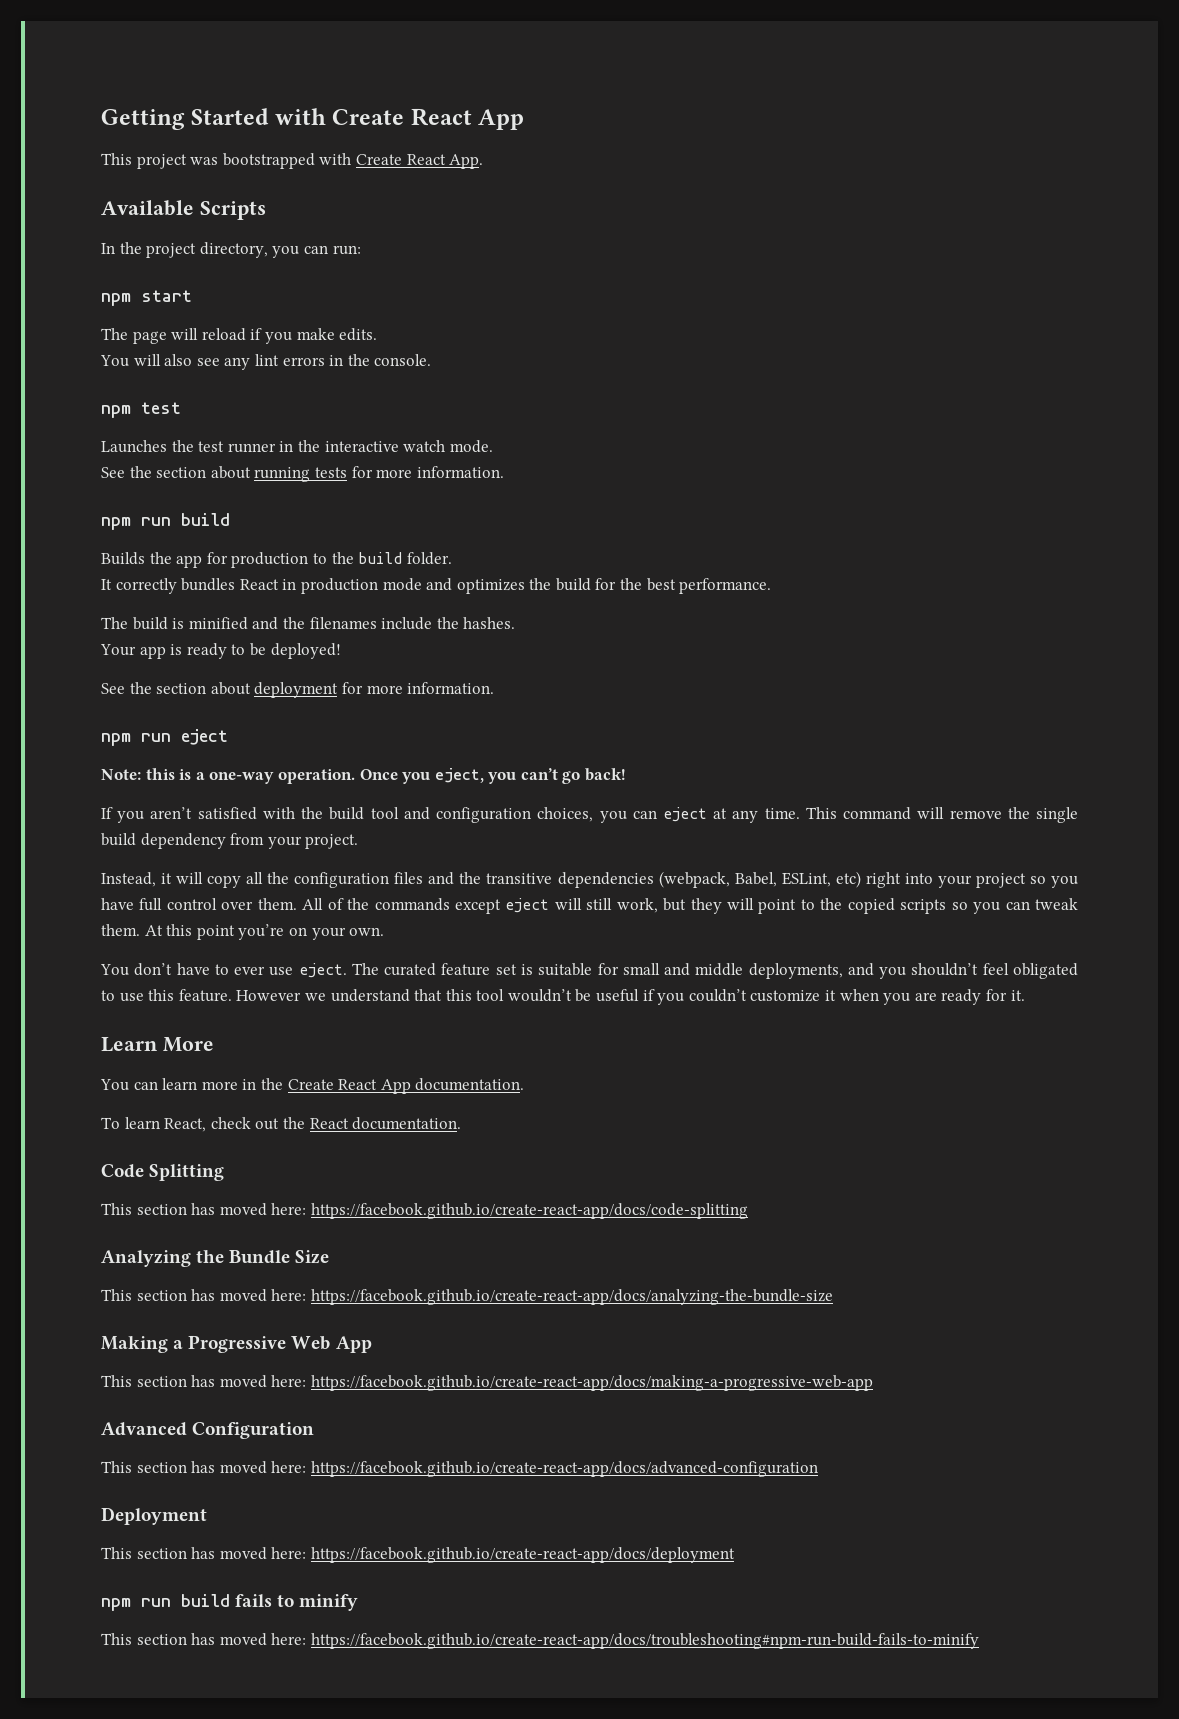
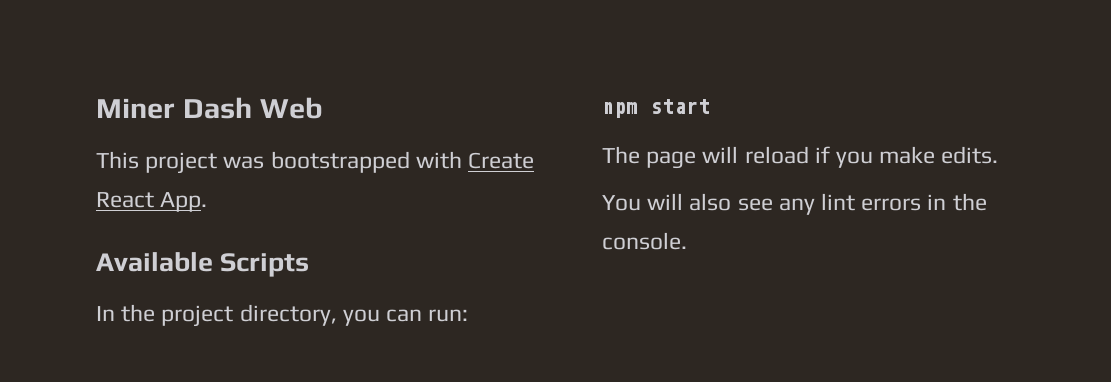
- Getting Started with Create React App
+ Miner Dash Web
- npm test
- Launches the test runner in the interactive watch mode.
- See the section about running tests for more information.
- npm run build
- Builds the app for production to the build folder.
- It correctly bundles React in production mode and optimizes the build for the best performance.
- The build is minified and the filenames include the hashes.
- Your app is ready to be deployed!
- See the section about deployment for more information.
- npm run eject
- Note: this is a one-way operation. Once you eject, you can’t go back!
- If you aren’t satisfied with the build tool and configuration choices, you can eject at any time. This command will remove the single build dependency from your project.
- Instead, it will copy all the configuration files and the transitive dependencies (webpack, Babel, ESLint, etc) right into your project so you have full control over them. All of the commands except eject will still work, but they will point to the copied scripts so you can tweak them. At this point you’re on your own.
- You don’t have to ever use eject. The curated feature set is suitable for small and middle deployments, and you shouldn’t feel obligated to use this feature. However we understand that this tool wouldn’t be useful if you couldn’t customize it when you are ready for it.
- Learn More
- You can learn more in the Create React App documentation.
- To learn React, check out the React documentation.
- Code Splitting
- This section has moved here: https://facebook.github.io/create-react-app/docs/code-splitting
- Analyzing the Bundle Size
- This section has moved here: https://facebook.github.io/create-react-app/docs/analyzing-the-bundle-size
- Making a Progressive Web App
- This section has moved here: https://facebook.github.io/create-react-app/docs/making-a-progressive-web-app
- Advanced Configuration
- This section has moved here: https://facebook.github.io/create-react-app/docs/advanced-configuration
- Deployment
- This section has moved here: https://facebook.github.io/create-react-app/docs/deployment
- npm run build fails to minify
- This section has moved here: https://facebook.github.io/create-react-app/docs/troubleshooting#npm-run-build-fails-to-minify

